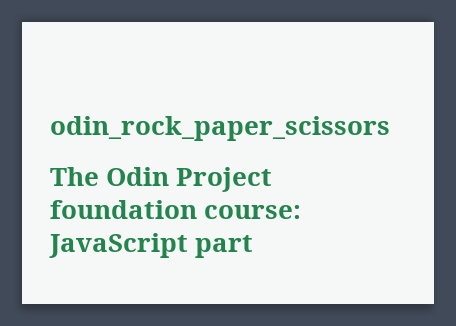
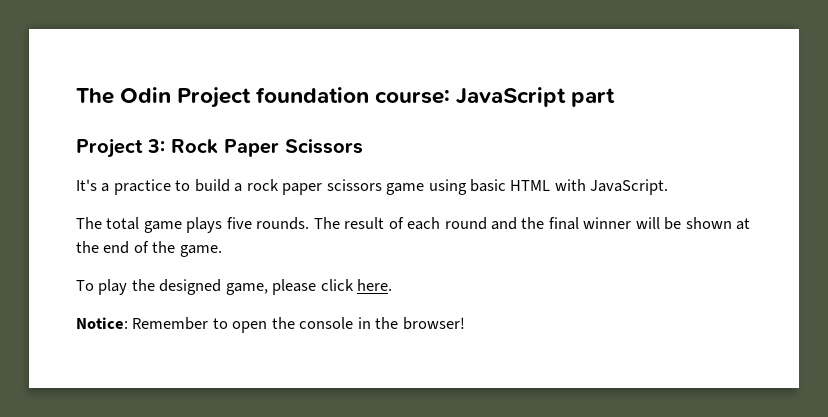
- odin_rock_paper_scissors
+ Project 3: Rock Paper Scissors
+ It's a practice to build a rock paper scissors game using basic HTML with JavaScript.
+ The total game plays five rounds. The result of each round and the final winner will be shown at the end of the game.
+ To play the designed game, please click here.
+ Notice: Remember to open the console in the browser!

